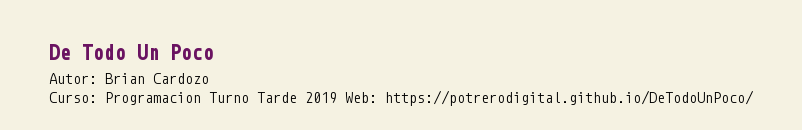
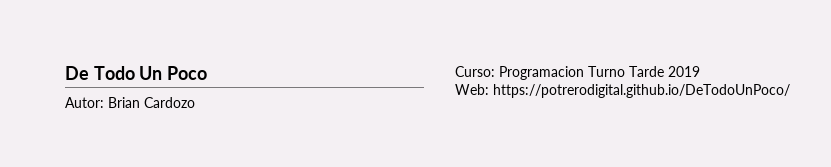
- Curso: Programacion Turno Tarde 2019 Web: https://potrerodigital.github.io/DeTodoUnPoco/
+ Curso: Programacion Turno Tarde 2019
+ Web: https://potrerodigital.github.io/DeTodoUnPoco/

